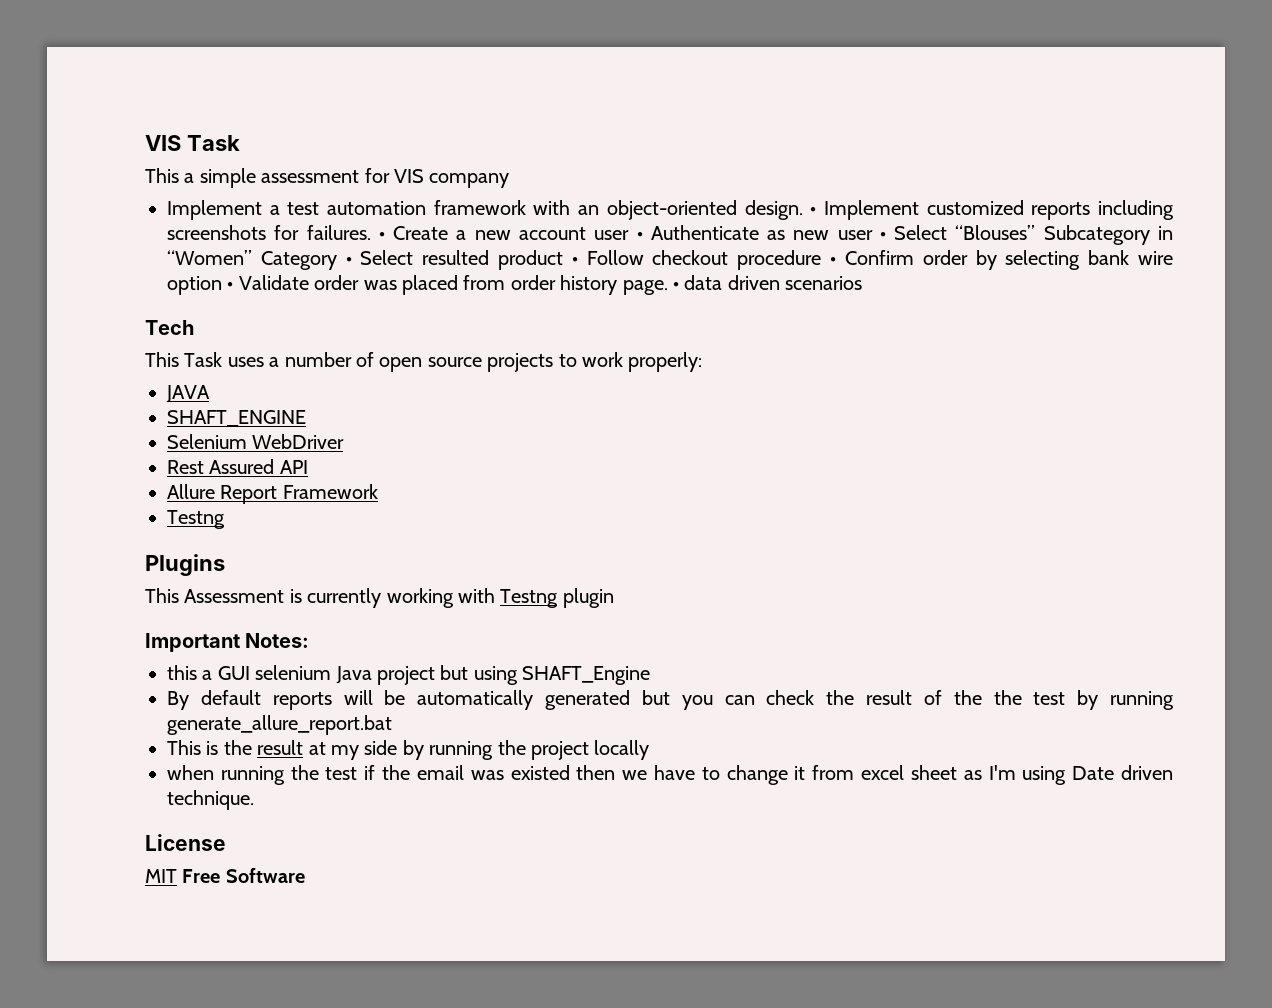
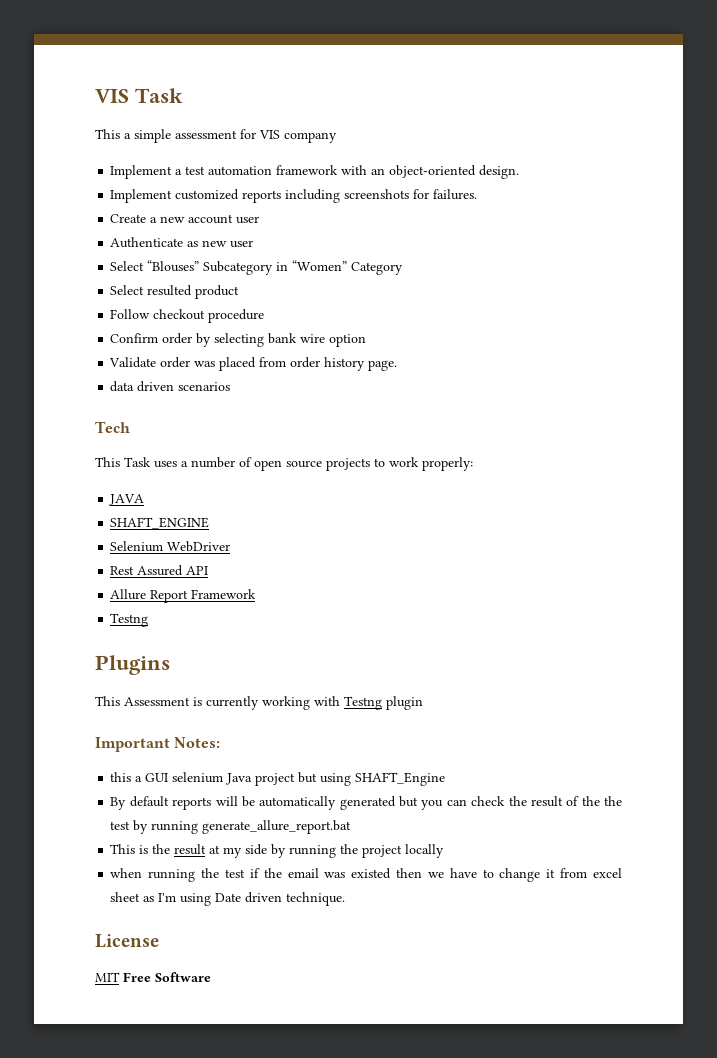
- Implement a test automation framework with an object-oriented design. • Implement customized reports including screenshots for failures. • Create a new account user • Authenticate as new user • Select “Blouses” Subcategory in “Women” Category • Select resulted product • Follow checkout procedure • Confirm order by selecting bank wire option • Validate order was placed from order history page. • data driven scenarios
+ Implement a test automation framework with an object-oriented design.
+ Implement customized reports including screenshots for failures.
+ Create a new account user
+ Authenticate as new user
+ Select “Blouses” Subcategory in “Women” Category
+ Select resulted product
+ Follow checkout procedure
+ Confirm order by selecting bank wire option
+ Validate order was placed from order history page.
+ data driven scenarios

